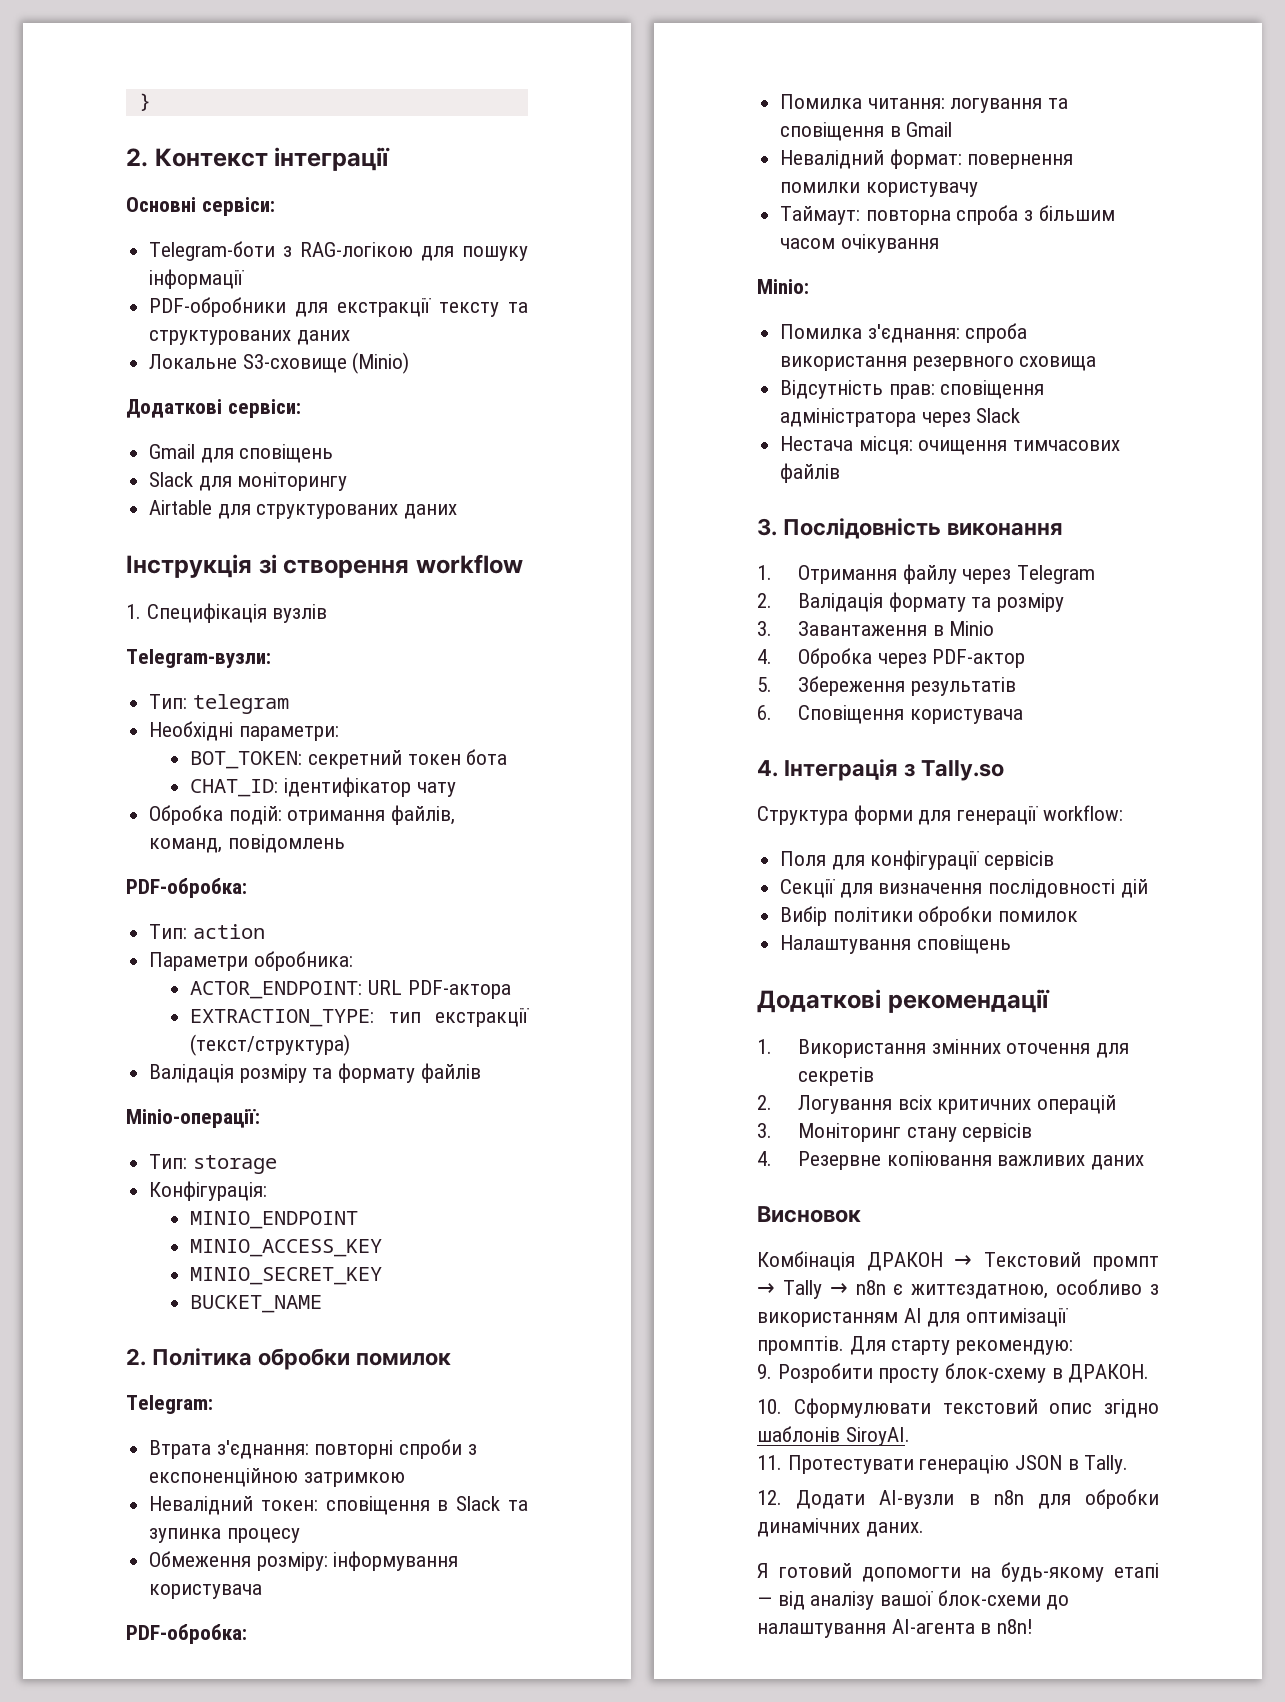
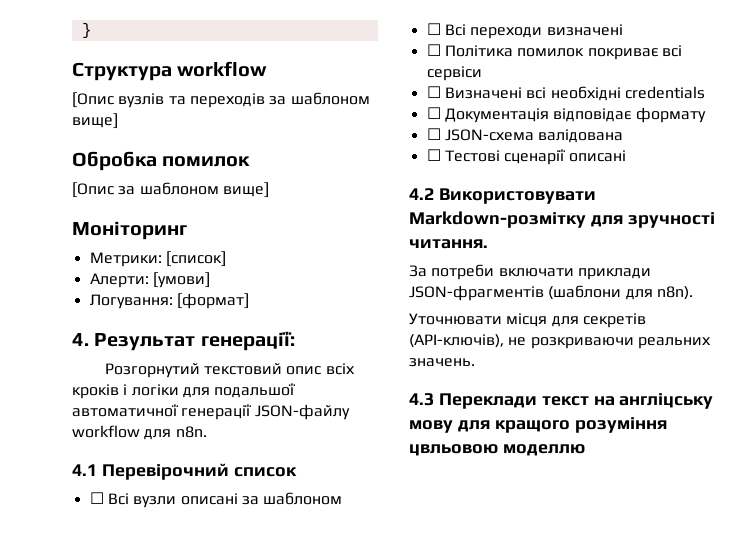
- 2. Контекст інтеграції
- Основні сервіси:
- Telegram-боти з RAG-логікою для пошуку інформації
- PDF-обробники для екстракції тексту та структурованих даних
- Локальне S3-сховище (Minio)
- Додаткові сервіси:
- Gmail для сповіщень
- Slack для моніторингу
- Airtable для структурованих даних
- Інструкція зі створення workflow
+ Структура workflow
- 1. Специфікація вузлів
- Telegram-вузли:
- Тип: telegram
- Необхідні параметри:
- BOT_TOKEN: секретний токен бота
- CHAT_ID: ідентифікатор чату
- Обробка подій: отримання файлів, команд, повідомлень
- PDF-обробка:
- Тип: action
- Параметри обробника:
- ACTOR_ENDPOINT: URL PDF-актора
- EXTRACTION_TYPE: тип екстракції (текст/структура)
- Валідація розміру та формату файлів
- Minio-операції:
- Тип: storage
- Конфігурація:
- MINIO_ENDPOINT
- MINIO_ACCESS_KEY
- MINIO_SECRET_KEY
- BUCKET_NAME
- 2. Політика обробки помилок
- Telegram:
- Втрата з'єднання: повторні спроби з експоненційною затримкою
- Невалідний токен: сповіщення в Slack та зупинка процесу
- Обмеження розміру: інформування користувача
- PDF-обробка:
- Помилка читання: логування та сповіщення в Gmail
- Невалідний формат: повернення помилки користувачу
- Таймаут: повторна спроба з більшим часом очікування
- Minio:
- Помилка з'єднання: спроба використання резервного сховища
- Відсутність прав: сповіщення адміністратора через Slack
- Нестача місця: очищення тимчасових файлів
- 3. Послідовність виконання
- 1. Отримання файлу через Telegram
- 2. Валідація формату та розміру
- 3. Завантаження в Minio
- 4. Обробка через PDF-актор
- 5. Збереження результатів
- 6. Сповіщення користувача
- 4. Інтеграція з Tally.so
- Структура форми для генерації workflow:
- Поля для конфігурації сервісів
- Секції для визначення послідовності дій
- Вибір політики обробки помилок
- Налаштування сповіщень
- Додаткові рекомендації
- 1. Використання змінних оточення для секретів
- 2. Логування всіх критичних операцій
- 3. Моніторинг стану сервісів
- 4. Резервне копіювання важливих даних
- Висновок
- Комбінація ДРАКОН → Текстовий промпт → Tally → n8n є життєздатною, особливо з використанням AI для оптимізації промптів. Для старту рекомендую:
- 9. Розробити просту блок-схему в ДРАКОН.
- 10. Сформулювати текстовий опис згідно шаблонів SiroyAI.
- 11. Протестувати генерацію JSON в Tally.
- 12. Додати AI-вузли в n8n для обробки динамічних даних.
- Я готовий допомогти на будь-якому етапі — від аналізу вашої блок-схеми до налаштування AI-агента в n8n!
+ [Опис вузлів та переходів за шаблоном вище]
+ Обробка помилок
+ [Опис за шаблоном вище]
+ Моніторинг
+ Метрики: [список]
+ Алерти: [умови]
+ Логування: [формат]
+ 4. Результат генерації:
+ Розгорнутий текстовий опис всіх кроків і логіки для подальшої автоматичної генерації JSON-файлу workflow для n8n.
+ 4.1 Перевірочний список
+ ☐ Всі вузли описані за шаблоном
+ ☐ Всі переходи визначені
+ ☐ Політика помилок покриває всі сервіси
+ ☐ Визначені всі необхідні credentials
+ ☐ Документація відповідає формату
+ ☐ JSON-схема валідована
+ ☐ Тестові сценарії описані
+ 4.2 Використовувати Markdown-розмітку для зручності читання.
+ За потреби включати приклади JSON-фрагментів (шаблони для n8n).
+ Уточнювати місця для секретів (API-ключів), не розкриваючи реальних значень.
+ 4.3 Переклади текст на англіцську мову для кращого розуміння цвльовою моделлю

